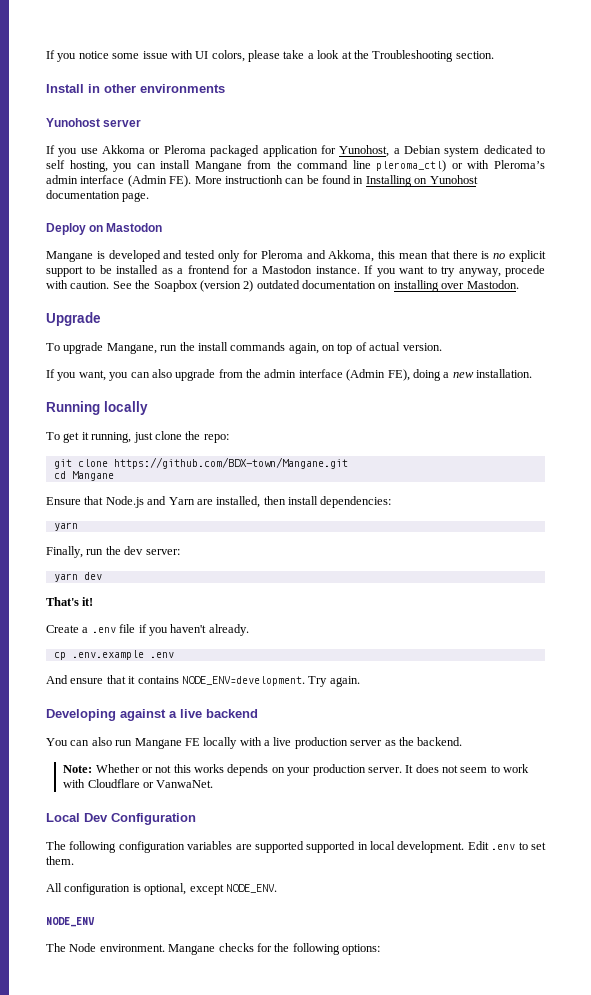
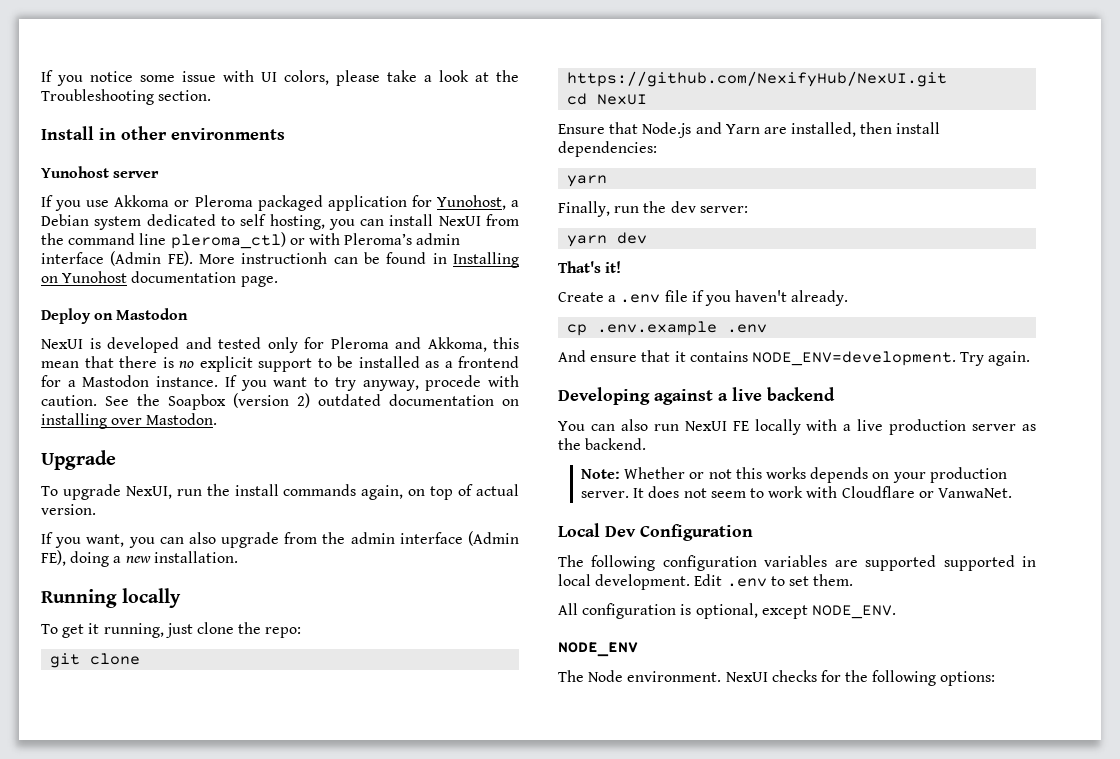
- If you use Akkoma or Pleroma packaged application for Yunohost, a Debian system dedicated to self hosting, you can install Mangane from the command line pleroma_ctl) or with Pleroma’s admin interface (Admin FE). More instructionh can be found in Installing on Yunohost documentation page.
+ If you use Akkoma or Pleroma packaged application for Yunohost, a Debian system dedicated to self hosting, you can install NexUI from the command line pleroma_ctl) or with Pleroma’s admin interface (Admin FE). More instructionh can be found in Installing on Yunohost documentation page.
- Mangane is developed and tested only for Pleroma and Akkoma, this mean that there is no explicit support to be installed as a frontend for a Mastodon instance.
+ NexUI is developed and tested only for Pleroma and Akkoma, this mean that there is no explicit support to be installed as a frontend for a Mastodon instance.
- To upgrade Mangane, run the install commands again, on top of actual version.
+ To upgrade NexUI, run the install commands again, on top of actual version.
- git clone https://github.com/BDX-town/Mangane.git
+ git clone https://github.com/NexifyHub/NexUI.git
- cd Mangane
+ cd NexUI
- You can also run Mangane FE locally with a live production server as the backend.
+ You can also run NexUI FE locally with a live production server as the backend.
- Mangane checks for the following options:
+ NexUI checks for the following options:

